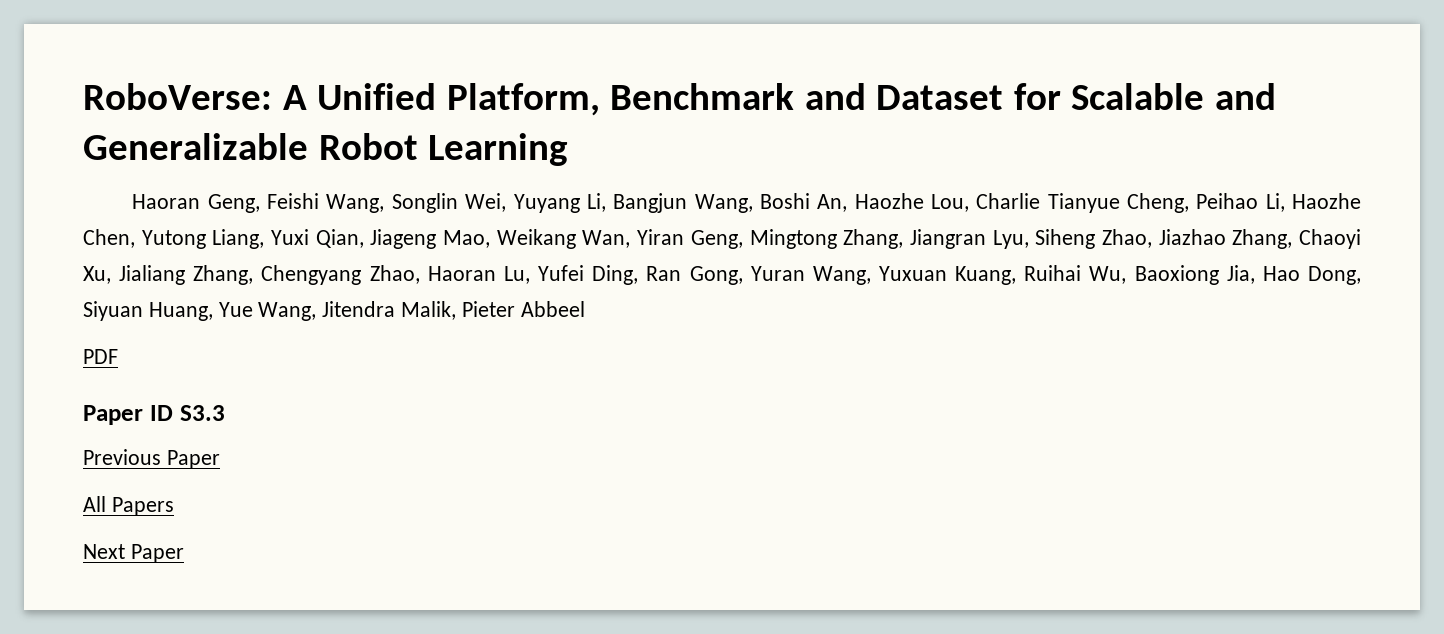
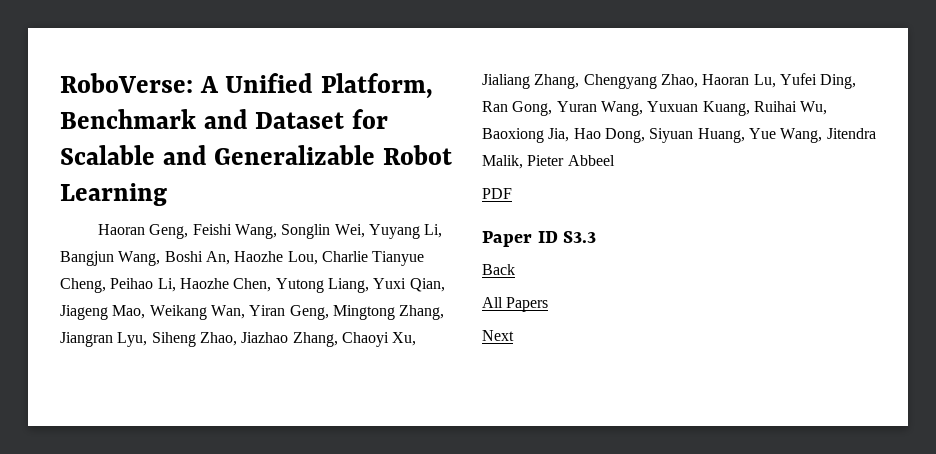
- Previous Paper
+ Back
- Next Paper
+ Next

